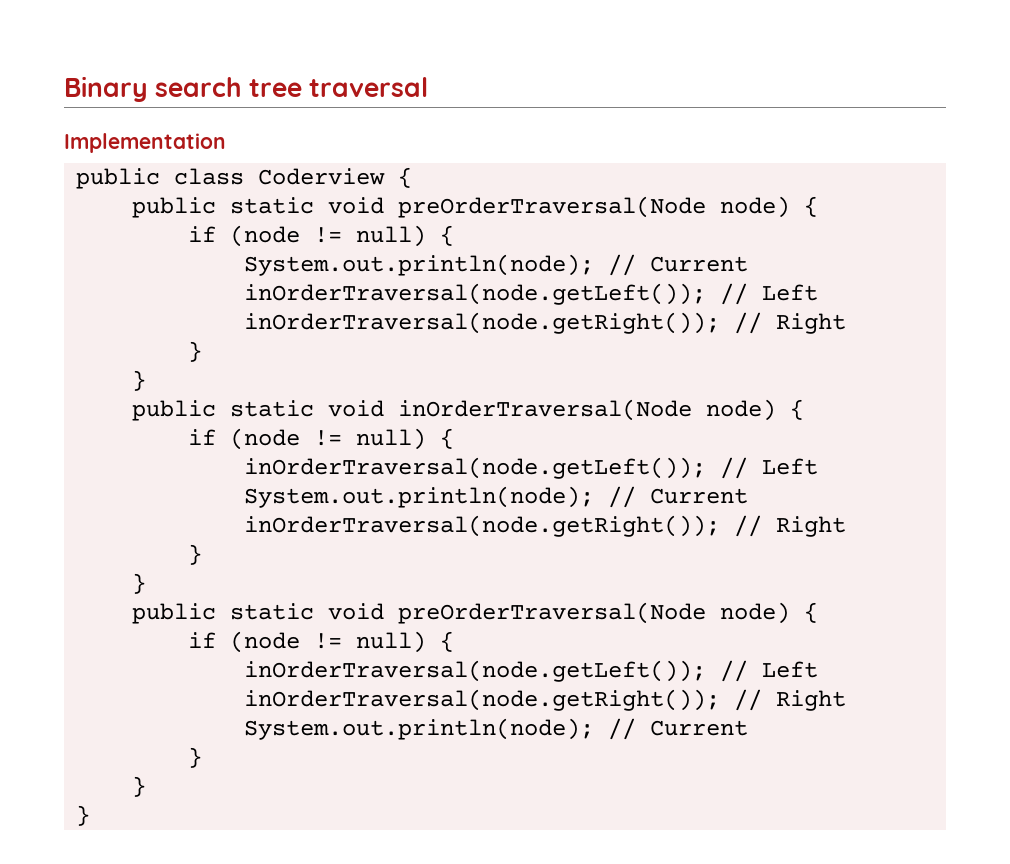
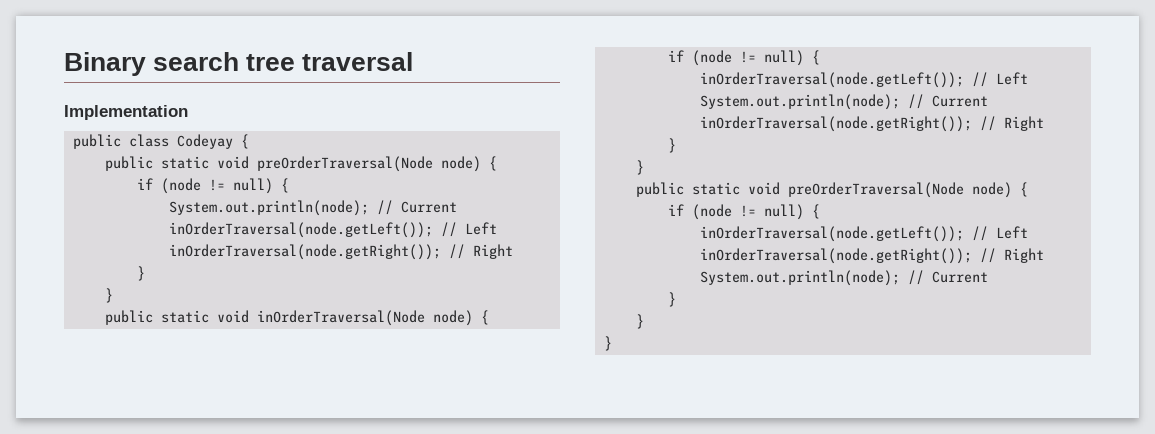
- public class Coderview {
+ public class Codeyay {

